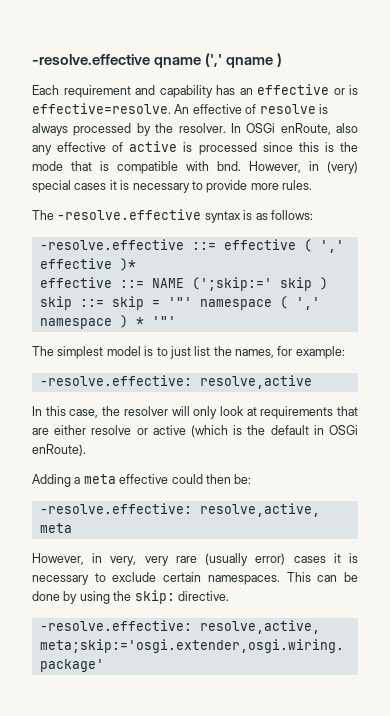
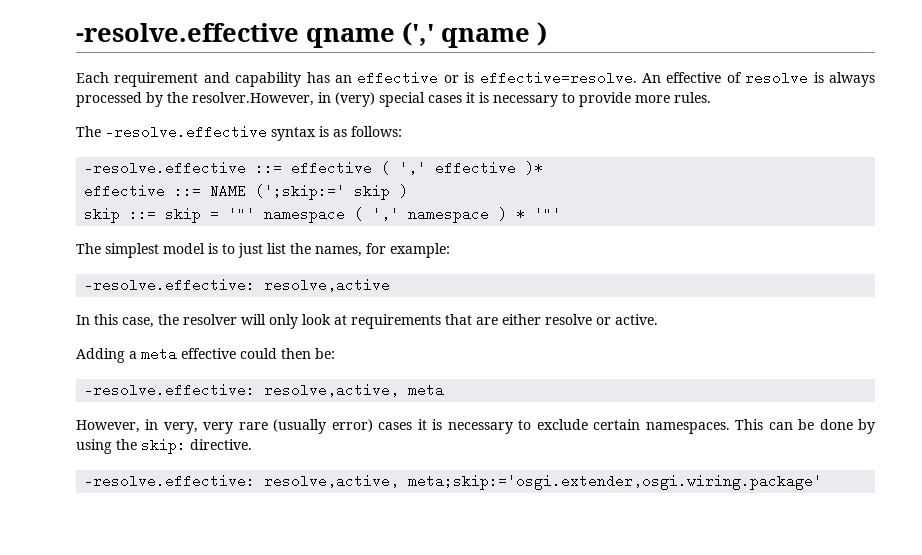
- An effective of resolve is always processed by the resolver. In OSGi enRoute, also any effective of active is processed since this is the mode that is compatible with bnd. However, in (very) special cases it is necessary to provide more rules.
+ An effective of resolve is always processed by the resolver.However, in (very) special cases it is necessary to provide more rules.
- In this case, the resolver will only look at requirements that are either resolve or active (which is the default in OSGi enRoute).
+ In this case, the resolver will only look at requirements that are either resolve or active.

